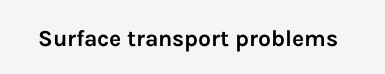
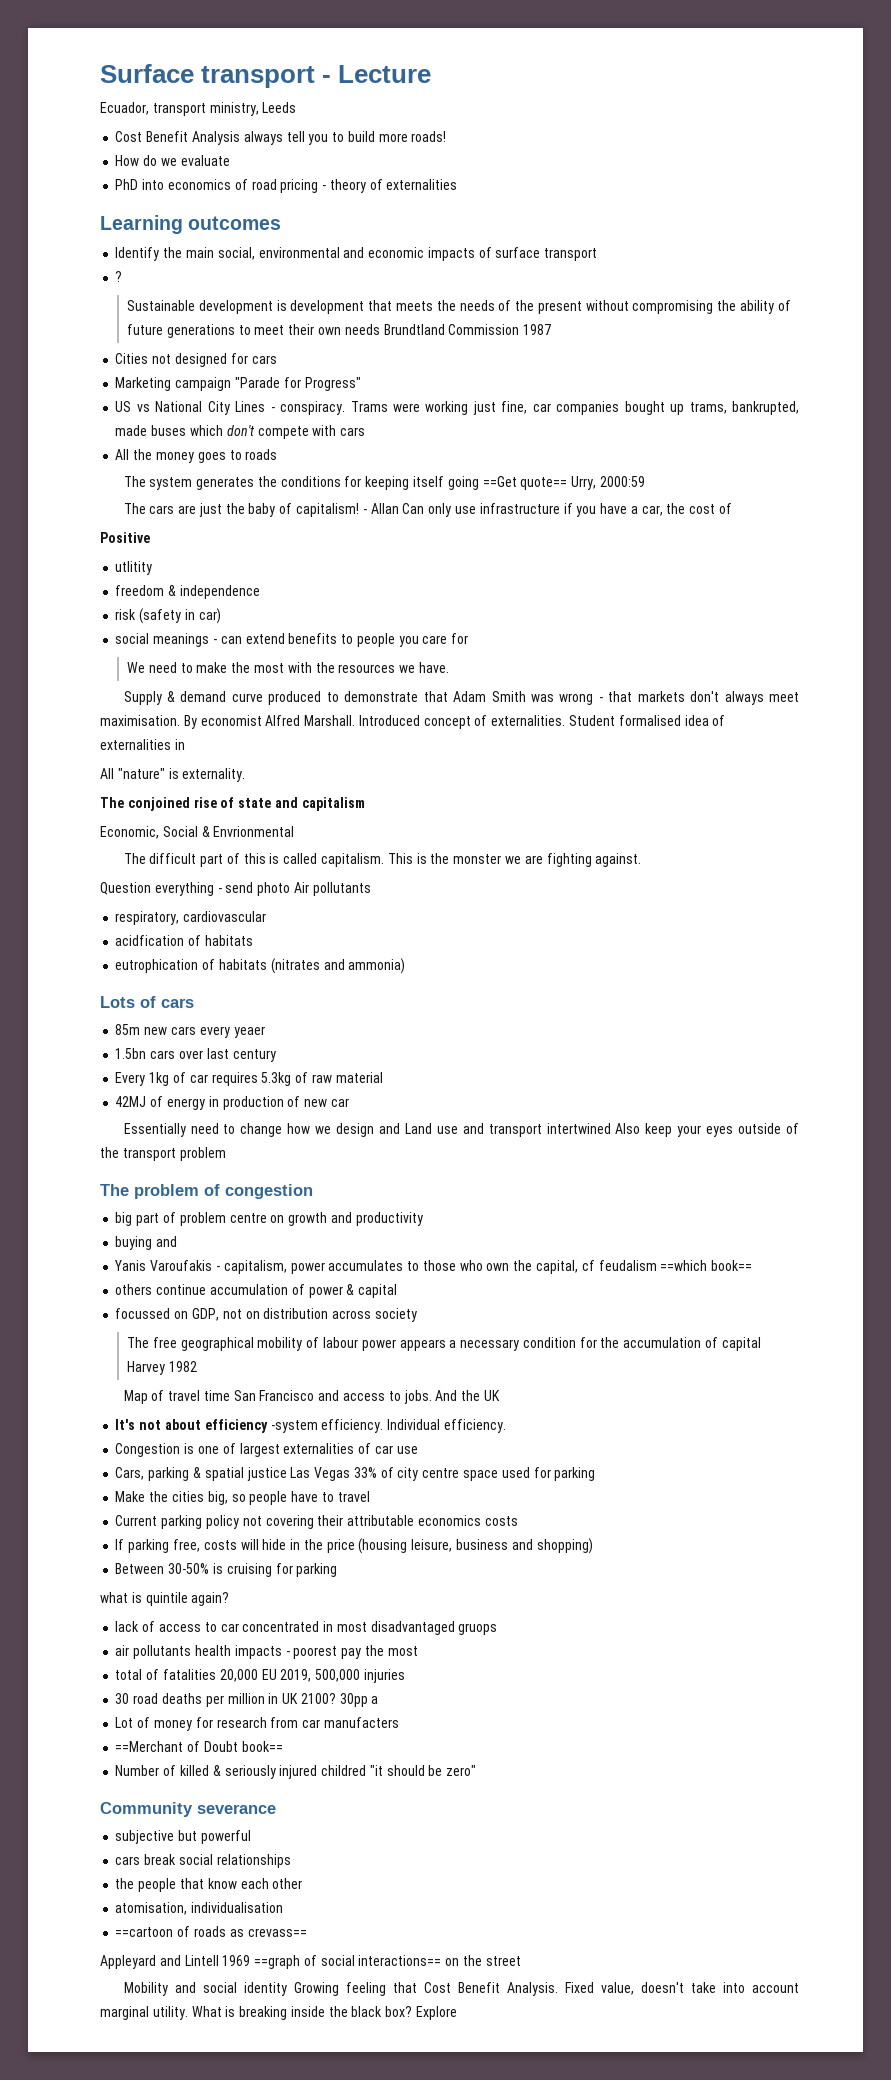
- Surface transport problems
+ Surface transport - Lecture
+ Ecuador, transport ministry, Leeds
+ Cost Benefit Analysis always tell you to build more roads!
+ How do we evaluate
+ PhD into economics of road pricing - theory of externalities
+ Learning outcomes
+ Identify the main social, environmental and economic impacts of surface transport
+ ?
+ Sustainable development is development that meets the needs of the present without compromising the ability of future generations to meet their own needs Brundtland Commission 1987
+ Cities not designed for cars
+ Marketing campaign "Parade for Progress"
+ US vs National City Lines - conspiracy. Trams were working just fine, car companies bought up trams, bankrupted, made buses which don't compete with cars
+ All the money goes to roads
+ The system generates the conditions for keeping itself going ==Get quote== Urry, 2000:59
+ The cars are just the baby of capitalism! - Allan Can only use infrastructure if you have a car, the cost of
+ Positive
+ utlitity
+ freedom & independence
+ risk (safety in car)
+ social meanings - can extend benefits to people you care for
+ We need to make the most with the resources we have.
+ Supply & demand curve produced to demonstrate that Adam Smith was wrong - that markets don't always meet maximisation. By economist Alfred Marshall. Introduced concept of externalities. Student formalised idea of externalities in
+ All "nature" is externality.
+ The conjoined rise of state and capitalism
+ Economic, Social & Envrionmental
+ The difficult part of this is called capitalism. This is the monster we are fighting against.
+ Question everything - send photo Air pollutants
+ respiratory, cardiovascular
+ acidfication of habitats
+ eutrophication of habitats (nitrates and ammonia)
+ Lots of cars
+ 85m new cars every yeaer
+ 1.5bn cars over last century
+ Every 1kg of car requires 5.3kg of raw material
+ 42MJ of energy in production of new car
+ Essentially need to change how we design and Land use and transport intertwined Also keep your eyes outside of the transport problem
+ The problem of congestion
+ big part of problem centre on growth and productivity
+ buying and
+ Yanis Varoufakis - capitalism, power accumulates to those who own the capital, cf feudalism ==which book==
+ others continue accumulation of power & capital
+ focussed on GDP, not on distribution across society
+ The free geographical mobility of labour power appears a necessary condition for the accumulation of capital Harvey 1982
+ Map of travel time San Francisco and access to jobs. And the UK
+ It's not about efficiency -system efficiency. Individual efficiency.
+ Congestion is one of largest externalities of car use
+ Cars, parking & spatial justice Las Vegas 33% of city centre space used for parking
+ Make the cities big, so people have to travel
+ Current parking policy not covering their attributable economics costs
+ If parking free, costs will hide in the price (housing leisure, business and shopping)
+ Between 30-50% is cruising for parking
+ what is quintile again?
+ lack of access to car concentrated in most disadvantaged gruops
+ air pollutants health impacts - poorest pay the most
+ total of fatalities 20,000 EU 2019, 500,000 injuries
+ 30 road deaths per million in UK 2100? 30pp a
+ Lot of money for research from car manufacters
+ ==Merchant of Doubt book==
+ Number of killed & seriously injured childred "it should be zero"
+ Community severance
+ subjective but powerful
+ cars break social relationships
+ the people that know each other
+ atomisation, individualisation
+ ==cartoon of roads as crevass==
+ Appleyard and Lintell 1969 ==graph of social interactions== on the street
+ Mobility and social identity Growing feeling that Cost Benefit Analysis. Fixed value, doesn't take into account marginal utility. What is breaking inside the black box? Explore

